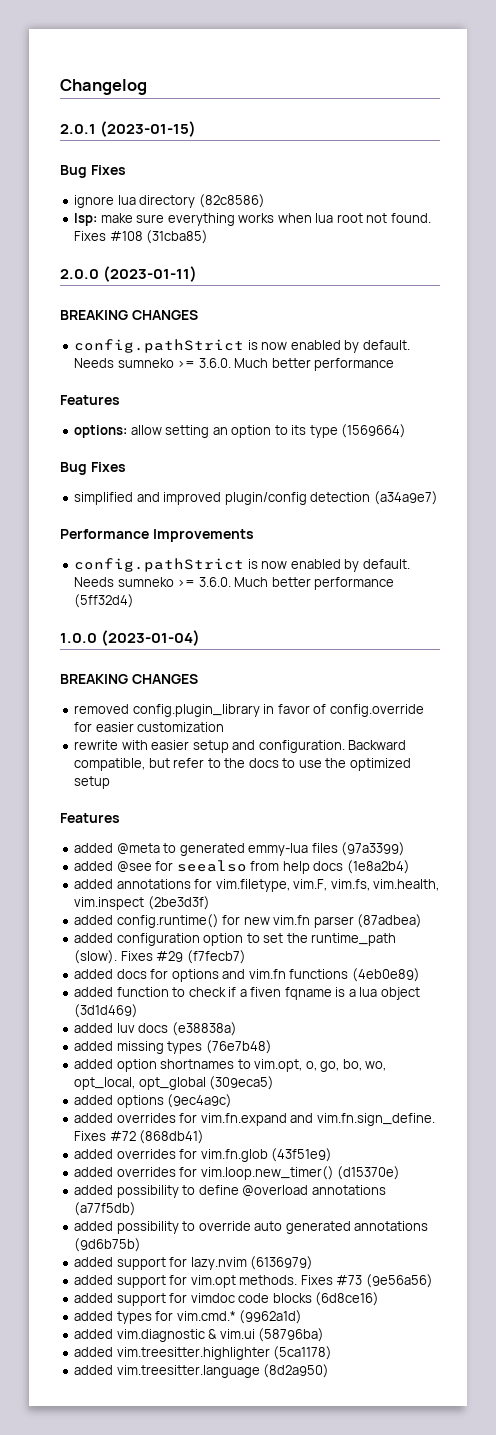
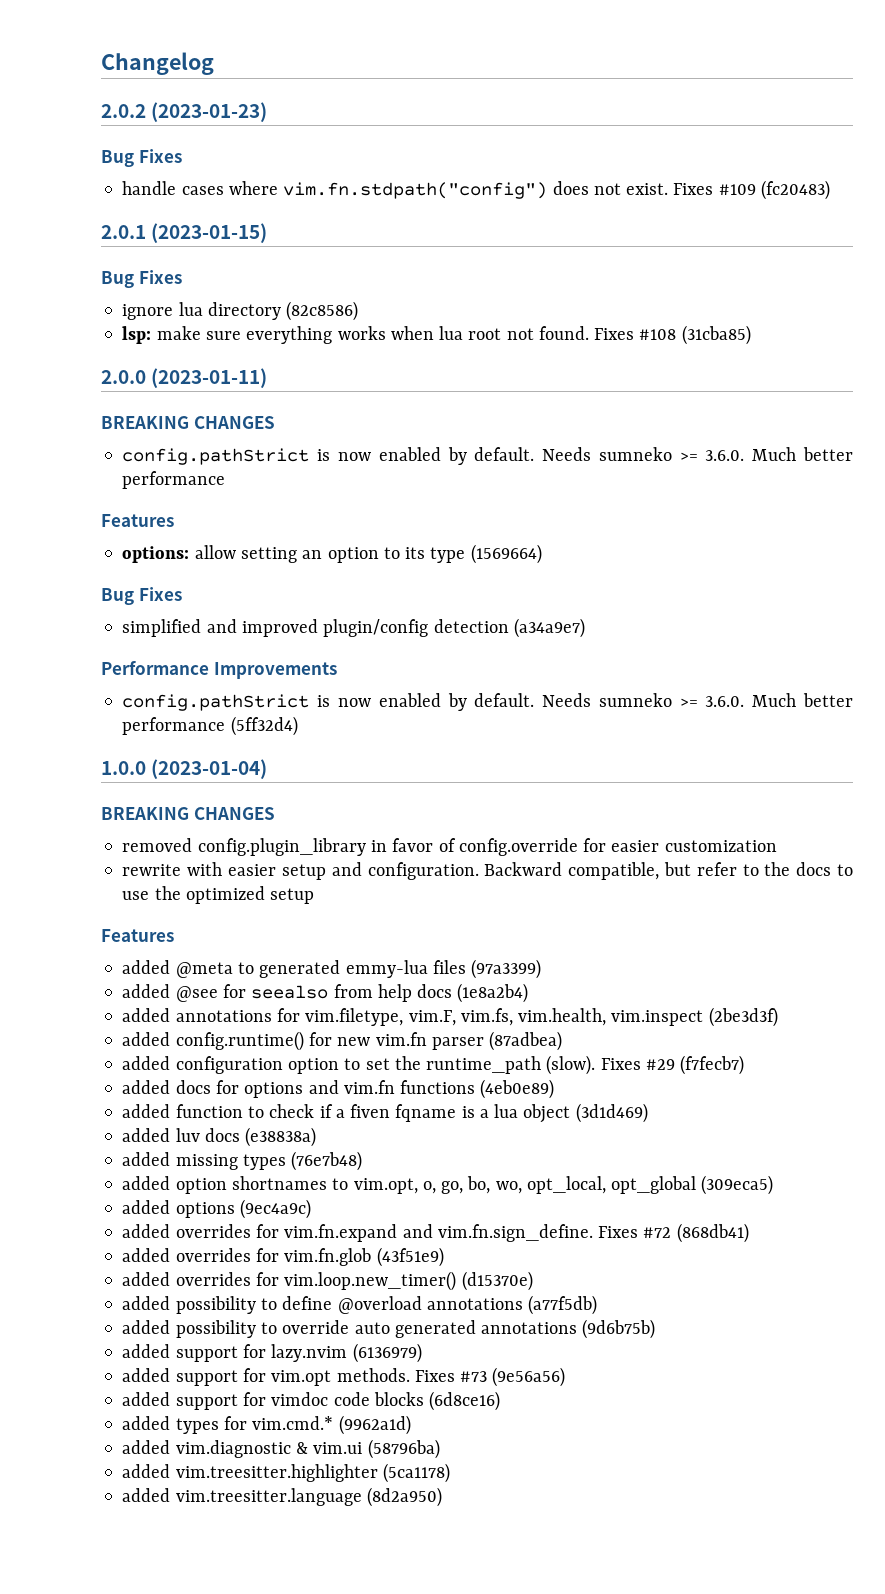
+ 2.0.2 (2023-01-23)
+ Bug Fixes
+ handle cases where vim.fn.stdpath("config") does not exist. Fixes #109 (fc20483)

